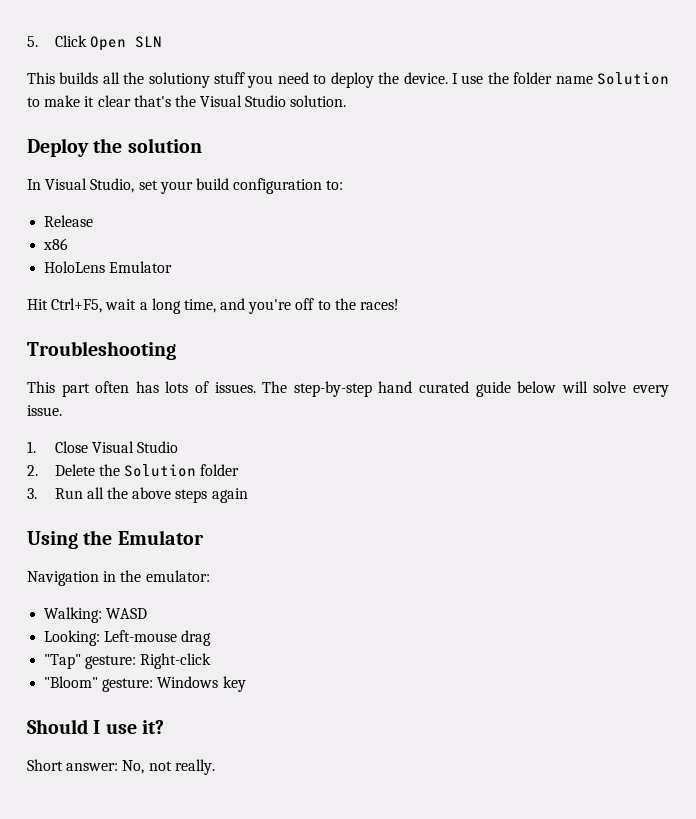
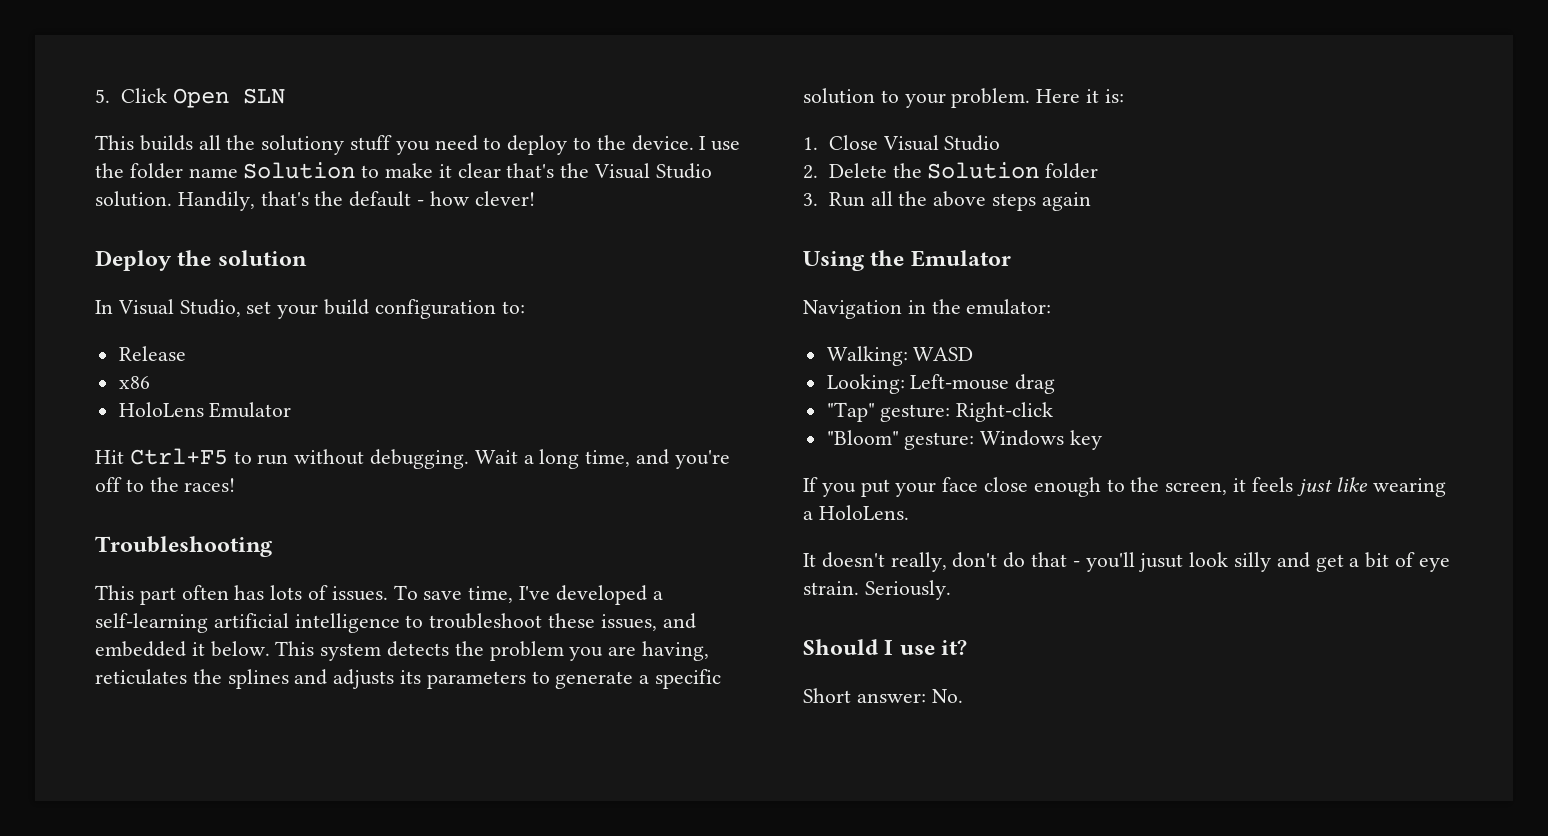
- This builds all the solutiony stuff you need to deploy the device.
+ This builds all the solutiony stuff you need to deploy to the device.
+ Handily, that's the default - how clever!
- Hit Ctrl+F5, wait a long time, and you're off to the races!
+ Hit Ctrl+F5 to run without debugging. Wait a long time, and you're off to the races!
- The step-by-step hand curated guide below will solve every issue.
+ To save time, I've developed a self-learning artificial intelligence to troubleshoot these issues, and embedded it below. This system detects the problem you are having, reticulates the splines and adjusts its parameters to generate a specific solution to your problem. Here it is:
+ If you put your face close enough to the screen, it feels just like wearing a HoloLens.
+ It doesn't really, don't do that - you'll jusut look silly and get a bit of eye strain. Seriously.
- Short answer: No, not really.
+ Short answer: No.

